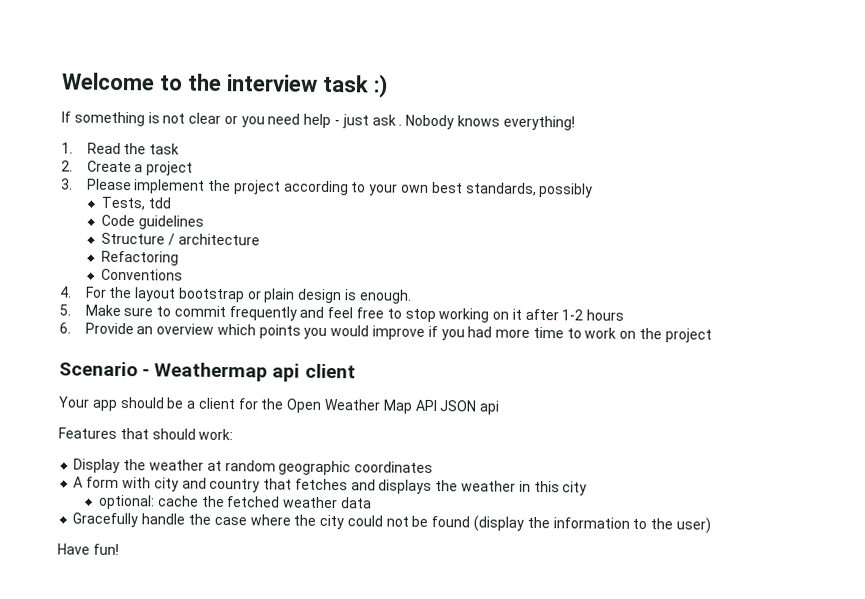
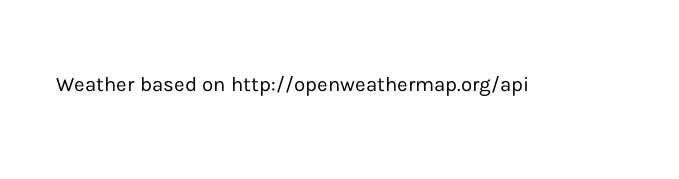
- Welcome to the interview task :)
- If something is not clear or you need help - just ask . Nobody knows everything!
- 1. Read the task
- 2. Create a project
- 3. Please implement the project according to your own best standards, possibly
- Tests, tdd
- Code guidelines
- Structure / architecture
- Refactoring
- Conventions
- 4. For the layout bootstrap or plain design is enough.
- 5. Make sure to commit frequently and feel free to stop working on it after 1-2 hours
- 6. Provide an overview which points you would improve if you had more time to work on the project
- Scenario - Weathermap api client
- Your app should be a client for the Open Weather Map API JSON api
- Features that should work:
- Display the weather at random geographic coordinates
- A form with city and country that fetches and displays the weather in this city
- optional: cache the fetched weather data
- Gracefully handle the case where the city could not be found (display the information to the user)
- Have fun!
+ Weather based on http://openweathermap.org/api

